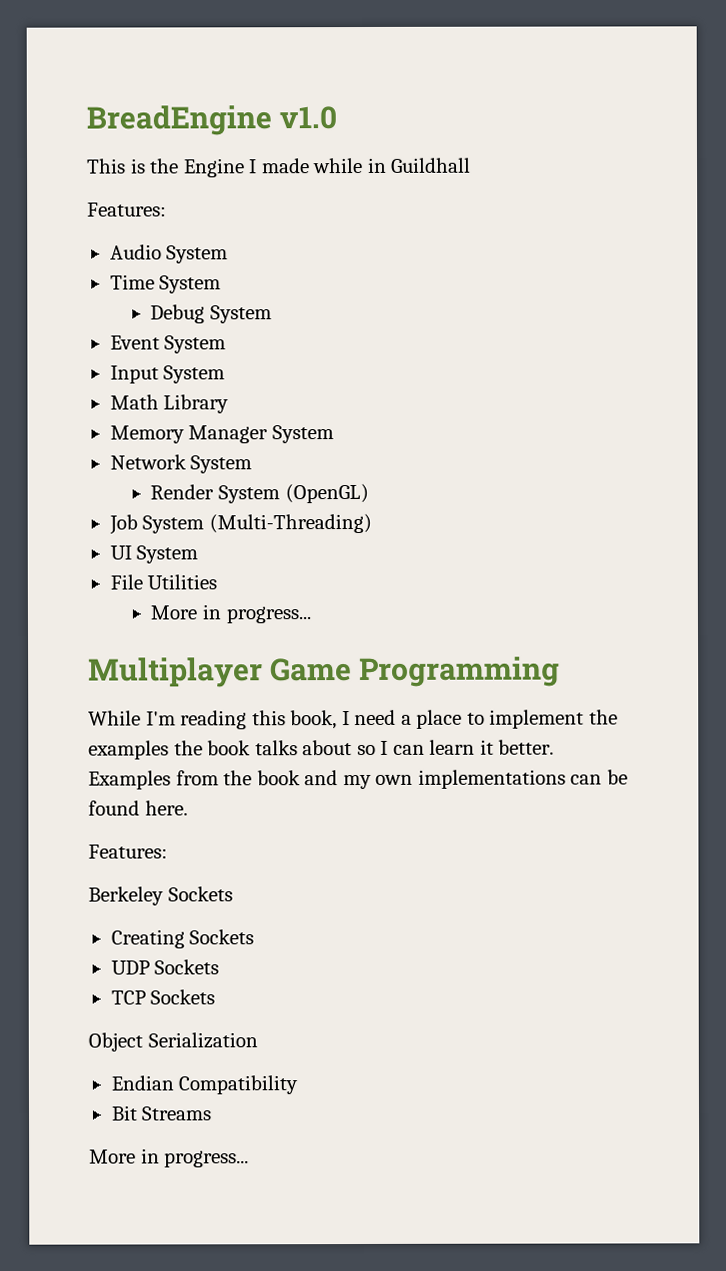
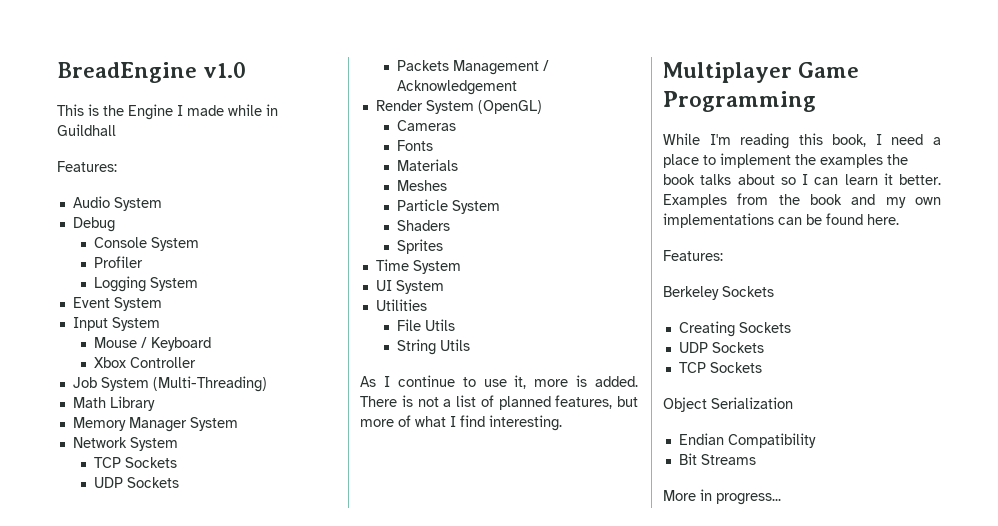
- Time System
- Debug System
+ Debug
+ Console System
+ Profiler
+ Logging System
+ Mouse / Keyboard
+ Xbox Controller
+ Job System (Multi-Threading)
  Network System
+ TCP Sockets
+ UDP Sockets
+ Packets Management / Acknowledgement
  Render System (OpenGL)
- Job System (Multi-Threading)
+ Cameras
+ Fonts
+ Materials
+ Meshes
+ Particle System
+ Shaders
+ Sprites
+ Time System
- File Utilities
- More in progress...
+ Utilities
+ File Utils
+ String Utils
+ As I continue to use it, more is added. There is not a list of planned features, but more of what I find interesting.

